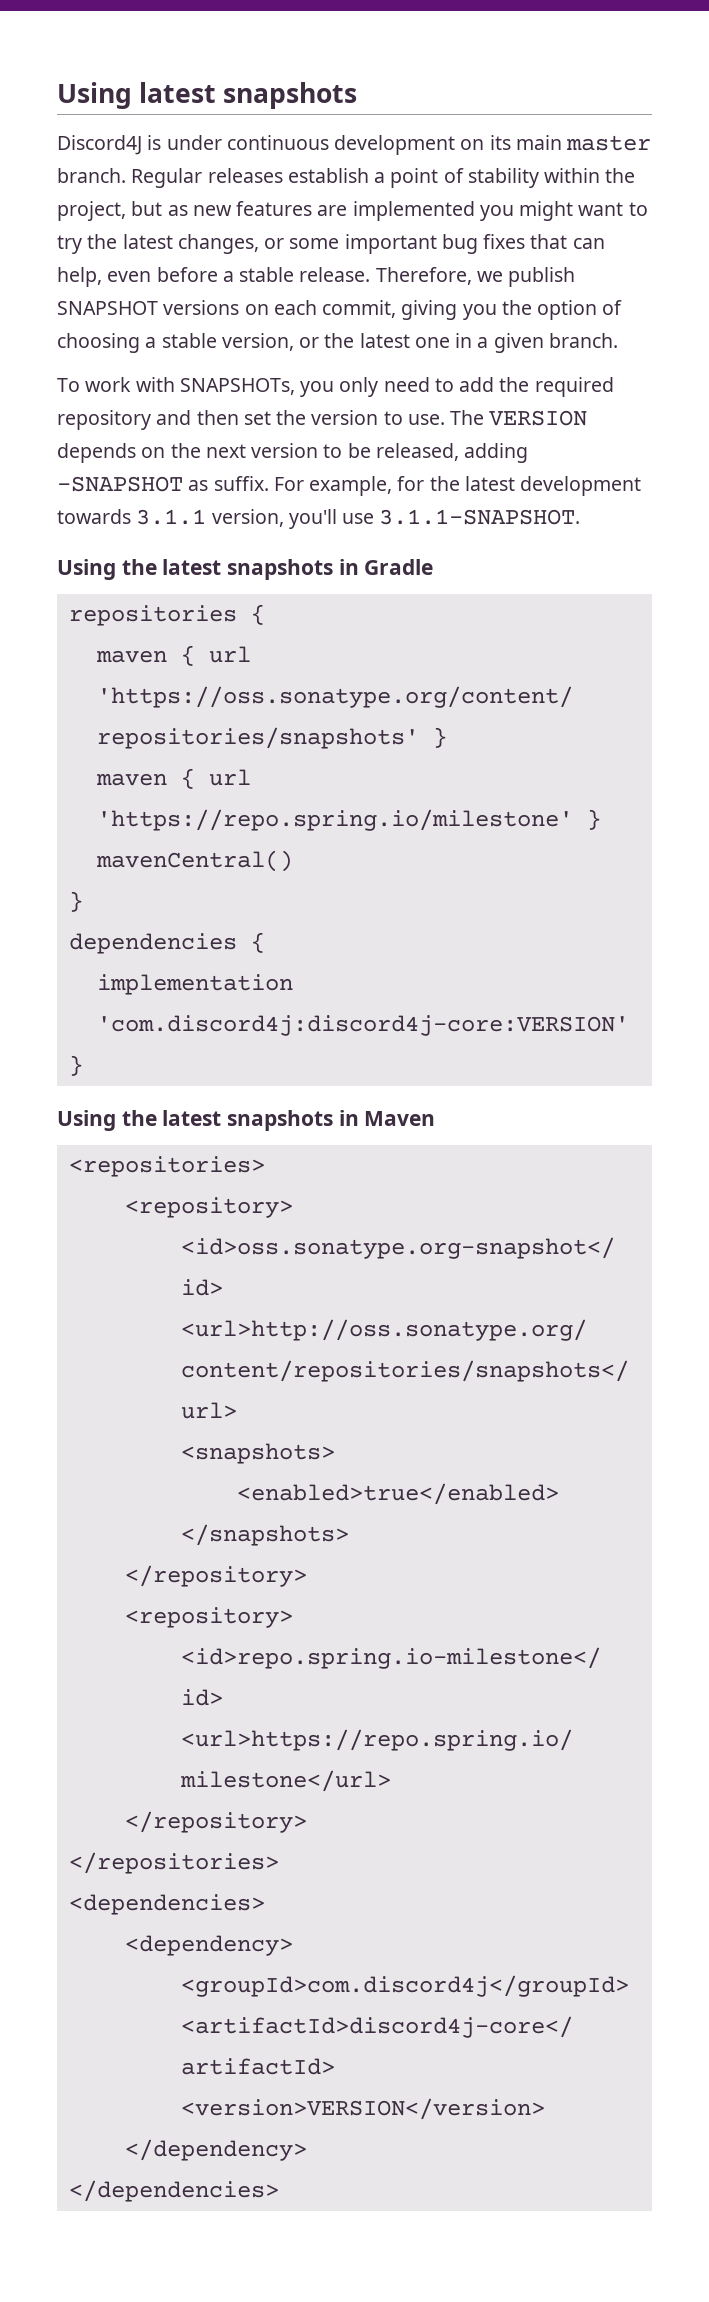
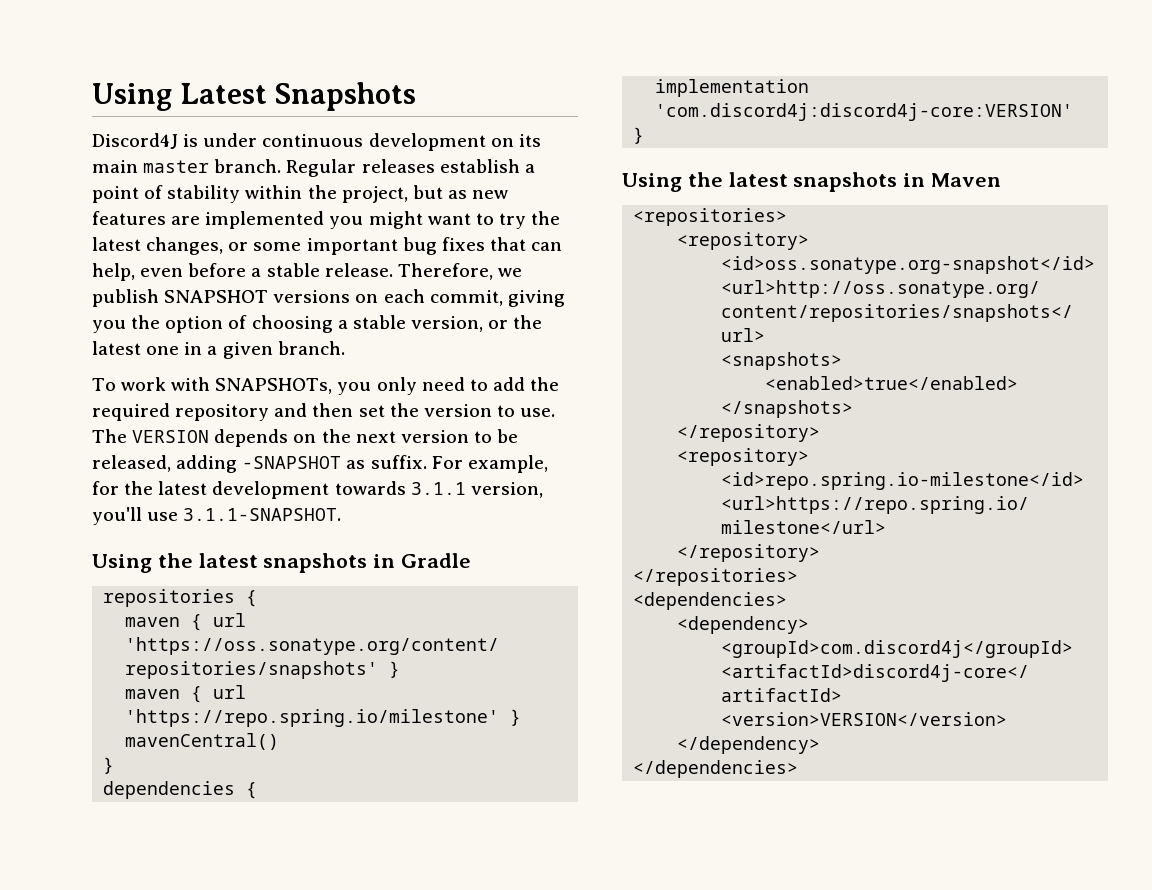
- Using latest snapshots
+ Using Latest Snapshots

